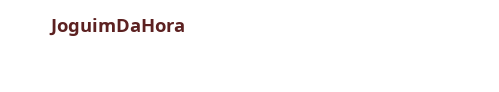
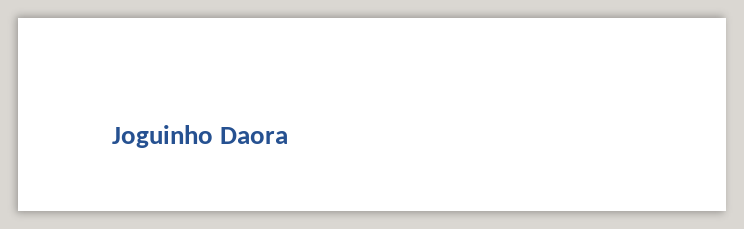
- JoguimDaHora
+ Joguinho Daora

